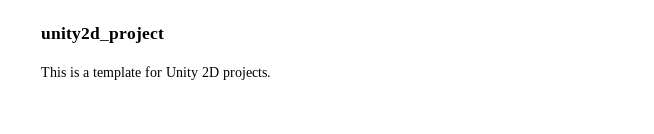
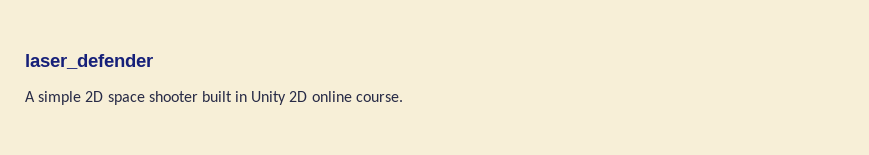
- unity2d_project
- This is a template for Unity 2D projects.
+ laser_defender
+ A simple 2D space shooter built in Unity 2D online course.

